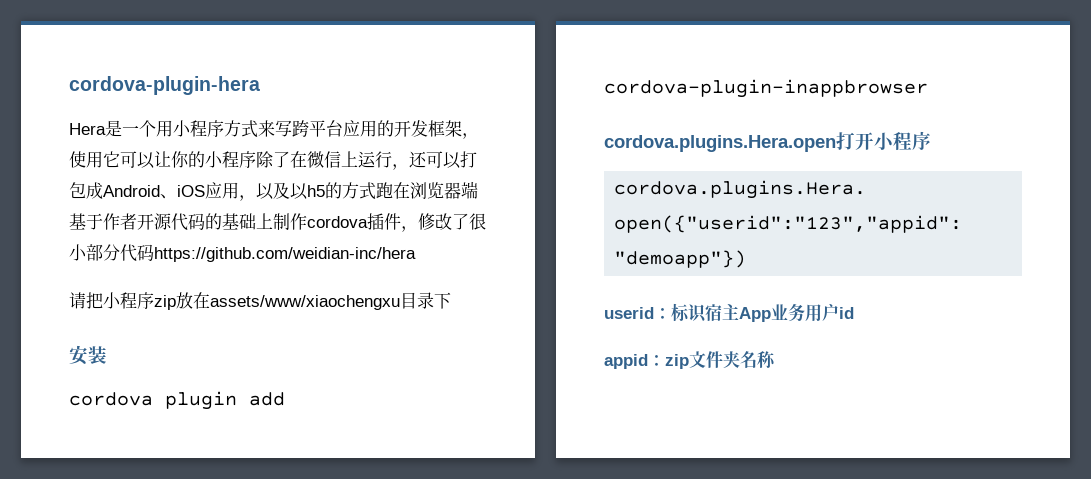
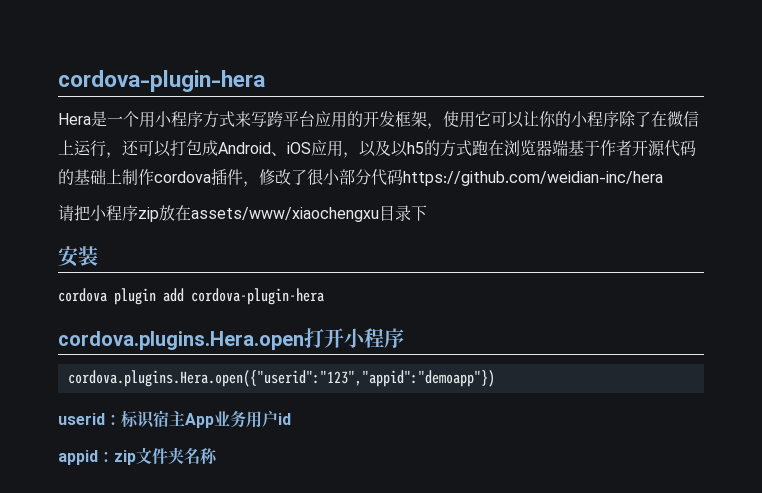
- cordova plugin add cordova-plugin-inappbrowser
+ cordova plugin add cordova-plugin-hera

